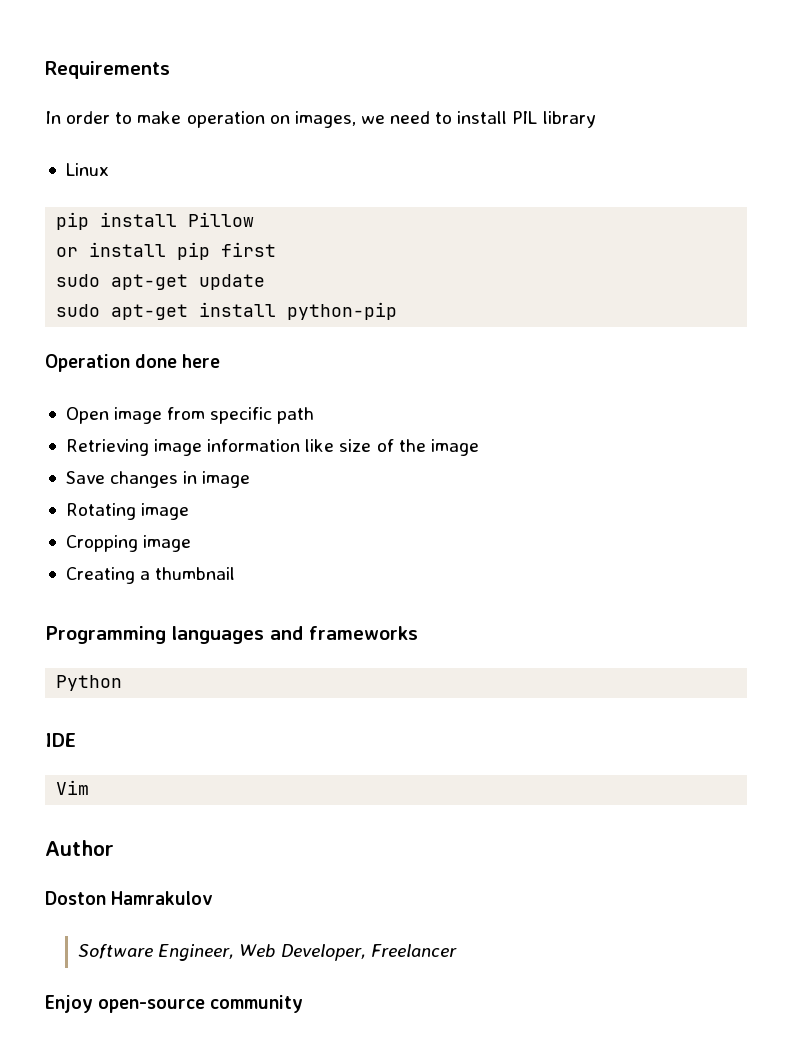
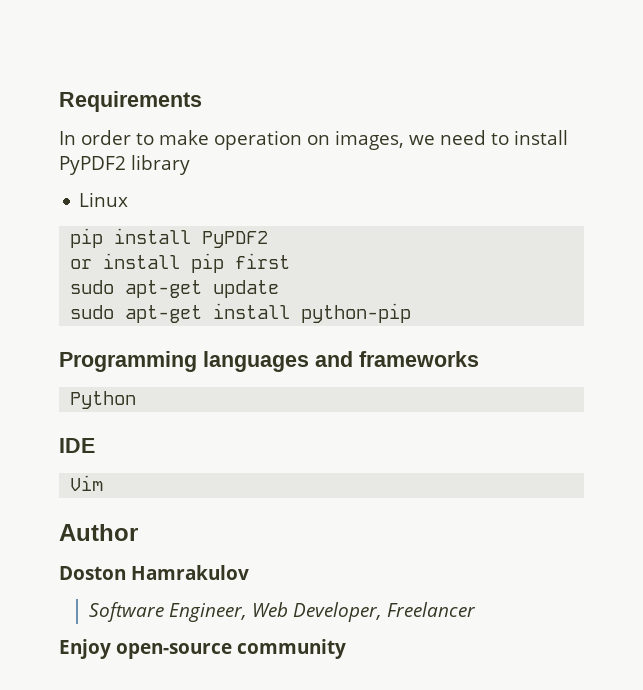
- In order to make operation on images, we need to install PIL library
+ In order to make operation on images, we need to install PyPDF2 library
- pip install Pillow
+ pip install PyPDF2
- Operation done here
- Open image from specific path
- Retrieving image information like size of the image
- Save changes in image
- Rotating image
- Cropping image
- Creating a thumbnail

